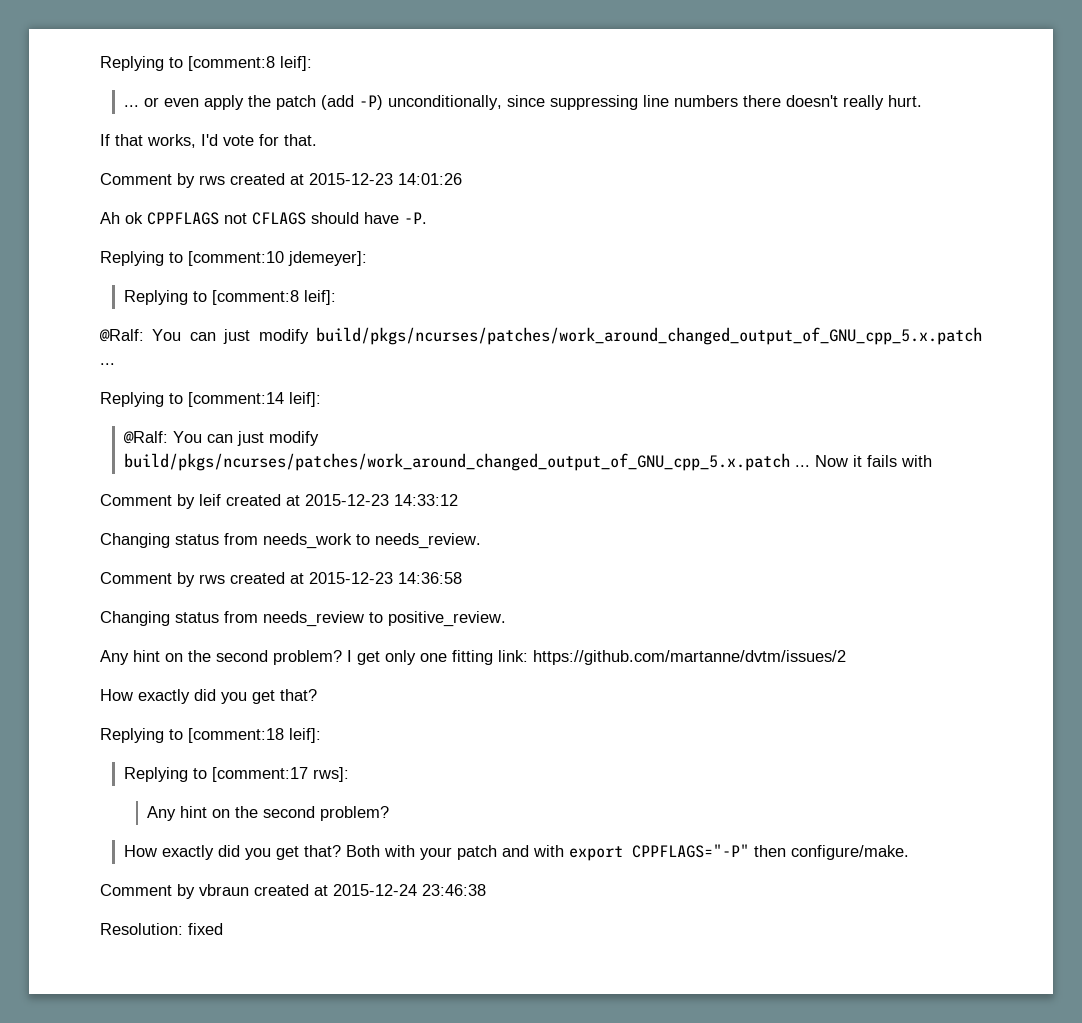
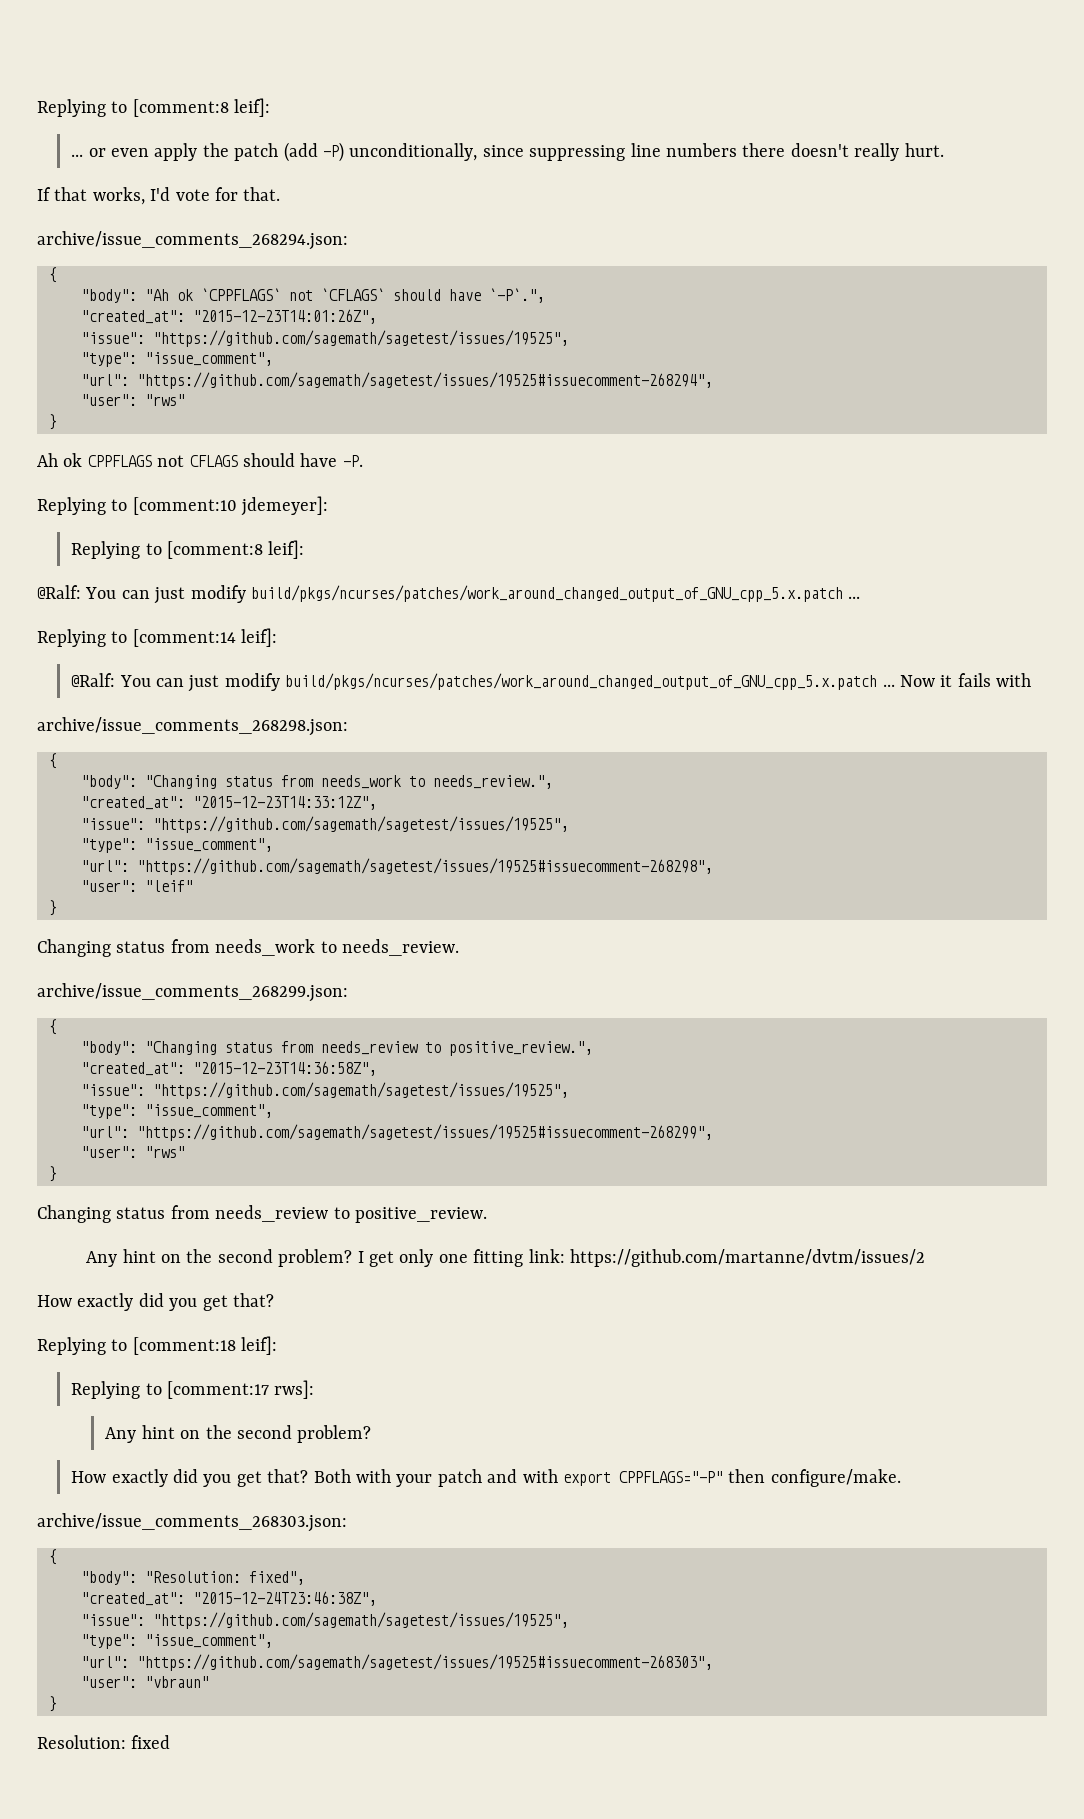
- Comment by rws created at 2015-12-23 14:01:26
+ archive/issue_comments_268294.json:
+ {
+ "body": "Ah ok `CPPFLAGS` not `CFLAGS` should have `-P`.",
+ "created_at": "2015-12-23T14:01:26Z",
+ "issue": "https://github.com/sagemath/sagetest/issues/19525",
+ "type": "issue_comment",
+ "url": "https://github.com/sagemath/sagetest/issues/19525#issuecomment-268294",
+ "user": "rws"
+ }
- Comment by leif created at 2015-12-23 14:33:12
+ archive/issue_comments_268298.json:
+ {
+ "body": "Changing status from needs_work to needs_review.",
+ "created_at": "2015-12-23T14:33:12Z",
+ "issue": "https://github.com/sagemath/sagetest/issues/19525",
+ "type": "issue_comment",
+ "url": "https://github.com/sagemath/sagetest/issues/19525#issuecomment-268298",
+ "user": "leif"
+ }
- Comment by rws created at 2015-12-23 14:36:58
+ archive/issue_comments_268299.json:
+ {
+ "body": "Changing status from needs_review to positive_review.",
+ "created_at": "2015-12-23T14:36:58Z",
+ "issue": "https://github.com/sagemath/sagetest/issues/19525",
+ "type": "issue_comment",
+ "url": "https://github.com/sagemath/sagetest/issues/19525#issuecomment-268299",
+ "user": "rws"
+ }
- Comment by vbraun created at 2015-12-24 23:46:38
+ archive/issue_comments_268303.json:
+ {
+ "body": "Resolution: fixed",
+ "created_at": "2015-12-24T23:46:38Z",
+ "issue": "https://github.com/sagemath/sagetest/issues/19525",
+ "type": "issue_comment",
+ "url": "https://github.com/sagemath/sagetest/issues/19525#issuecomment-268303",
+ "user": "vbraun"
+ }

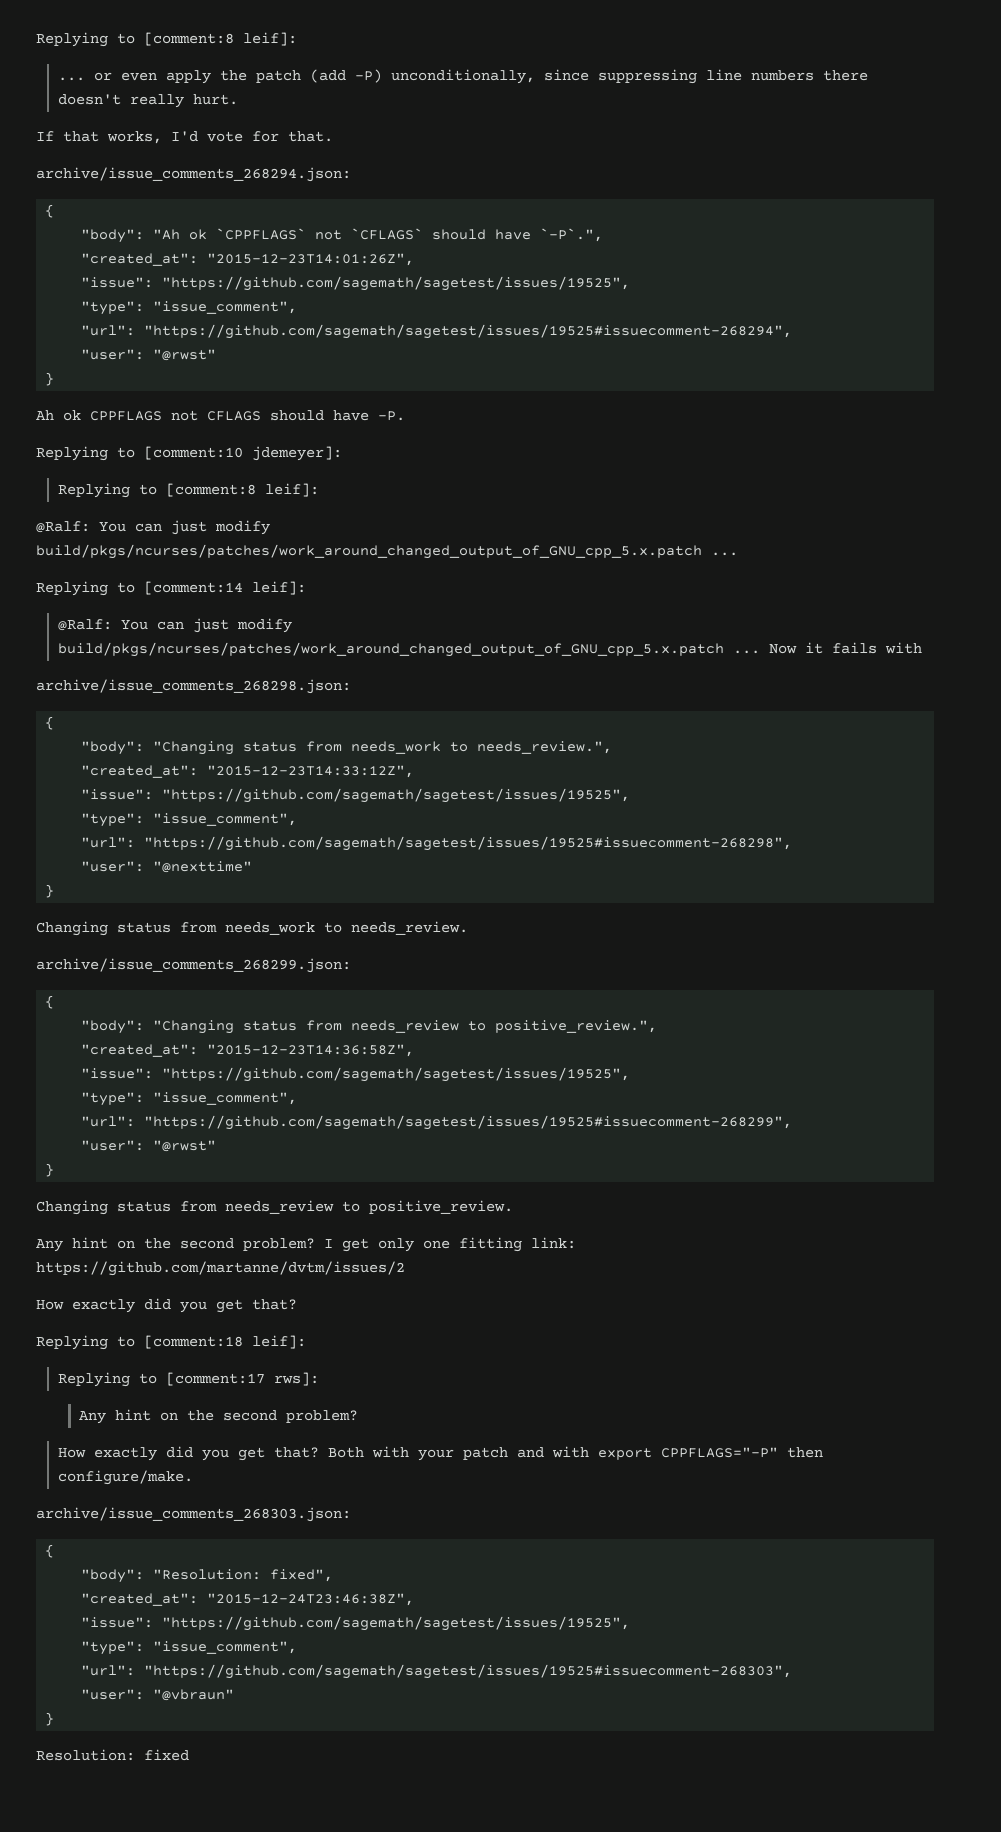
  "url": "https://github.com/sagemath/sagetest/issues/19525#issuecomment-268294",
- "user": "rws"
+ "user": "@rwst"
- "user": "leif"
+ "user": "@nexttime"
  "url": "https://github.com/sagemath/sagetest/issues/19525#issuecomment-268299",
- "user": "rws"
+ "user": "@rwst"
- "user": "vbraun"
+ "user": "@vbraun"

